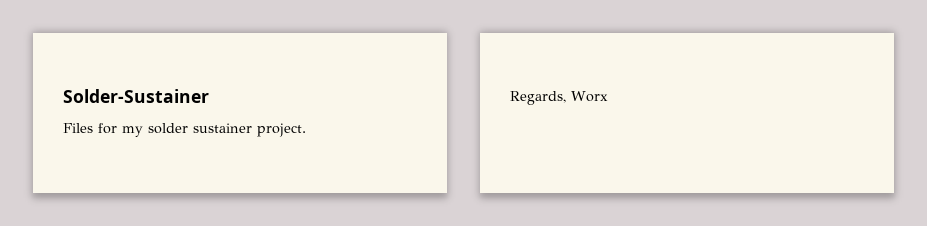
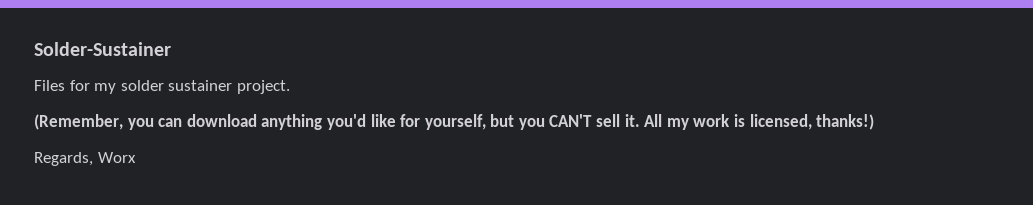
+ (Remember, you can download anything you'd like for yourself, but you CAN'T sell it. All my work is licensed, thanks!)

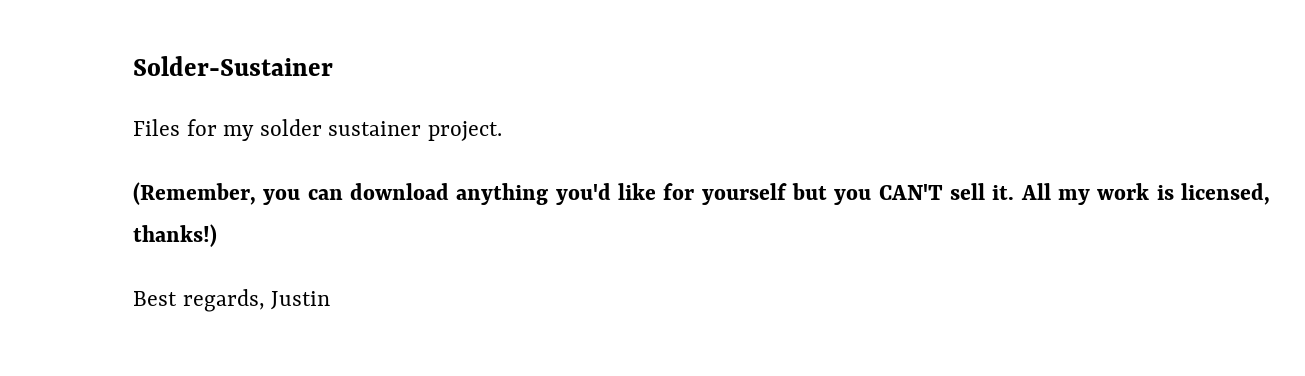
- (Remember, you can download anything you'd like for yourself, but you CAN'T sell it.
+ (Remember, you can download anything you'd like for yourself but you CAN'T sell it.
- Regards, Worx
+ Best regards, Justin

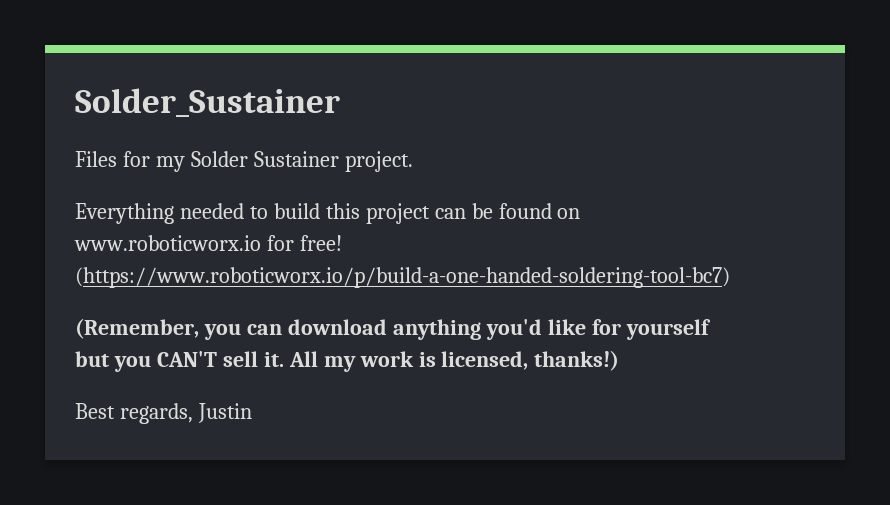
- Solder-Sustainer
+ Solder_Sustainer
- Files for my solder sustainer project.
+ Files for my Solder Sustainer project.
+ Everything needed to build this project can be found on www.roboticworx.io for free! (https://www.roboticworx.io/p/build-a-one-handed-soldering-tool-bc7)

